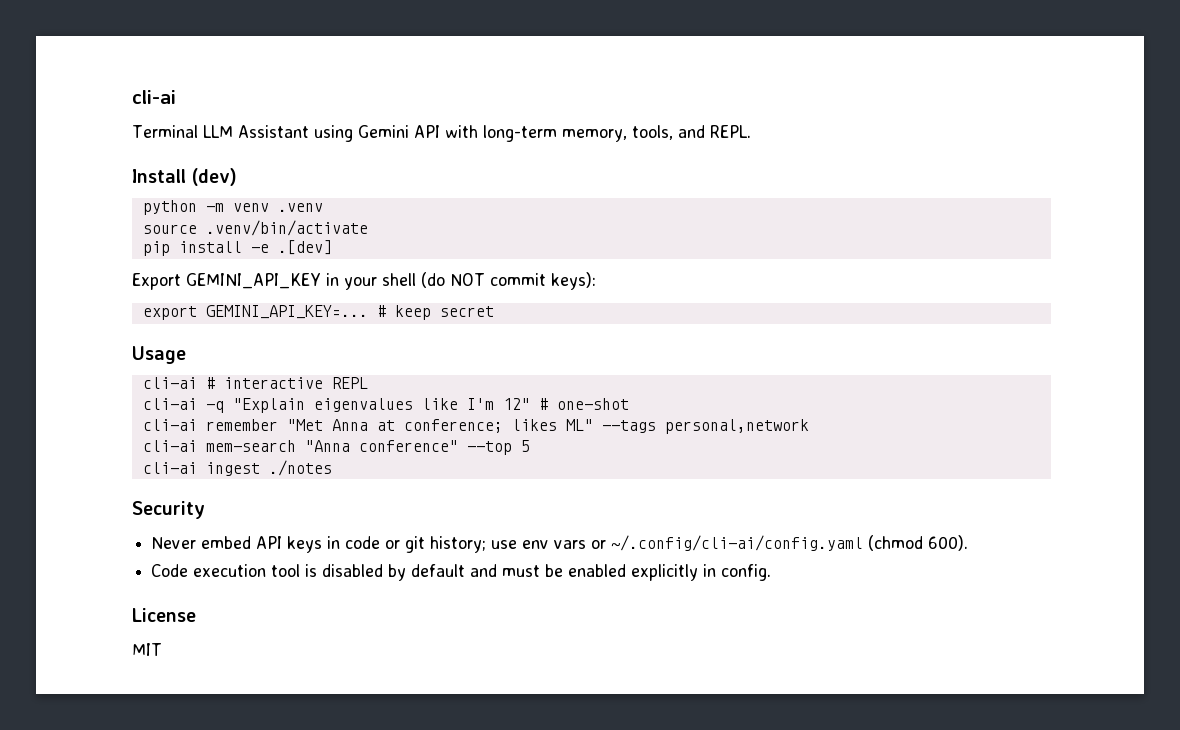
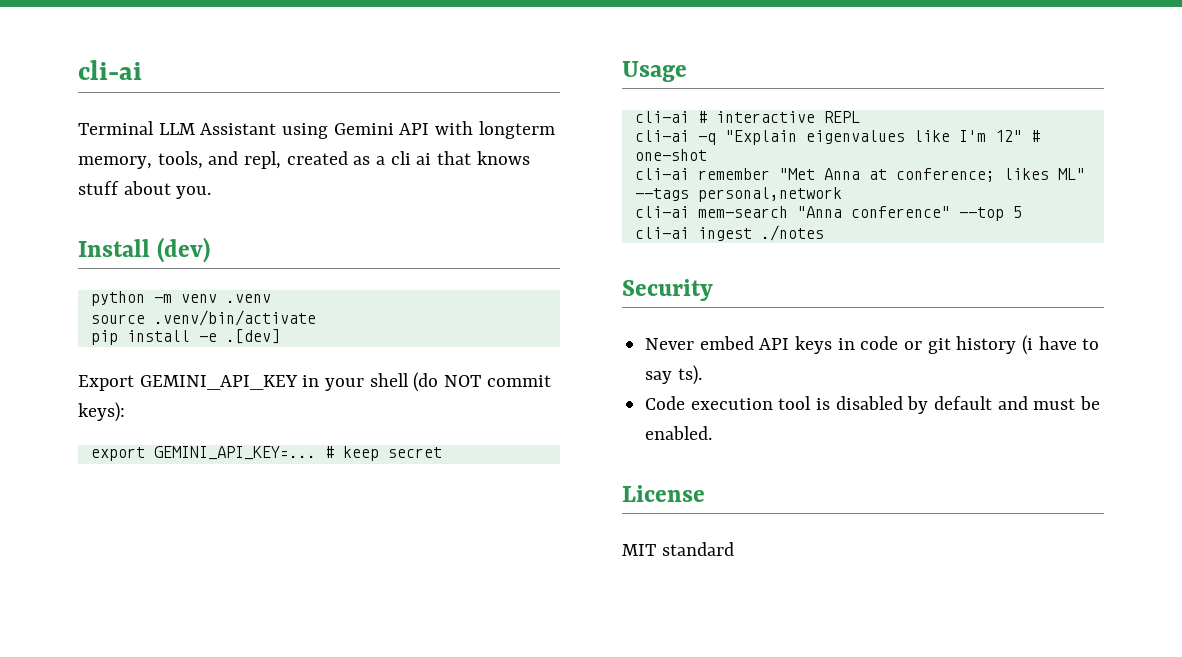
- Terminal LLM Assistant using Gemini API with long-term memory, tools, and REPL.
+ Terminal LLM Assistant using Gemini API with longterm memory, tools, and repl, created as a cli ai that knows stuff about you.
- Never embed API keys in code or git history; use env vars or ~/.config/cli-ai/config.yaml (chmod 600).
+ Never embed API keys in code or git history (i have to say ts).
- Code execution tool is disabled by default and must be enabled explicitly in config.
+ Code execution tool is disabled by default and must be enabled.
- MIT
+ MIT standard

